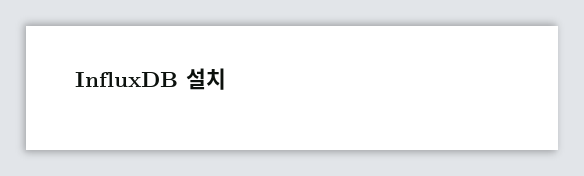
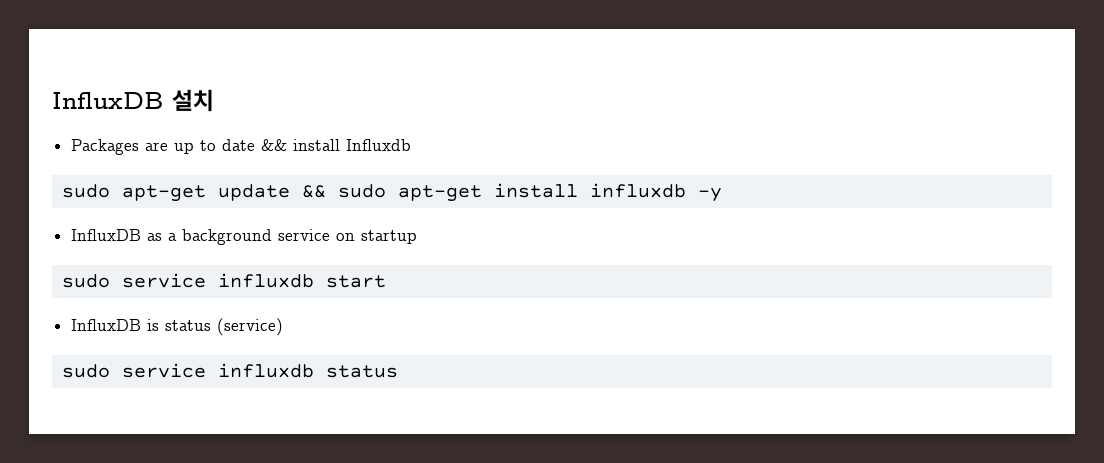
+ Packages are up to date && install Influxdb
+ sudo apt-get update && sudo apt-get install influxdb -y
+ InfluxDB as a background service on startup
+ sudo service influxdb start
+ InfluxDB is status (service)
+ sudo service influxdb status

